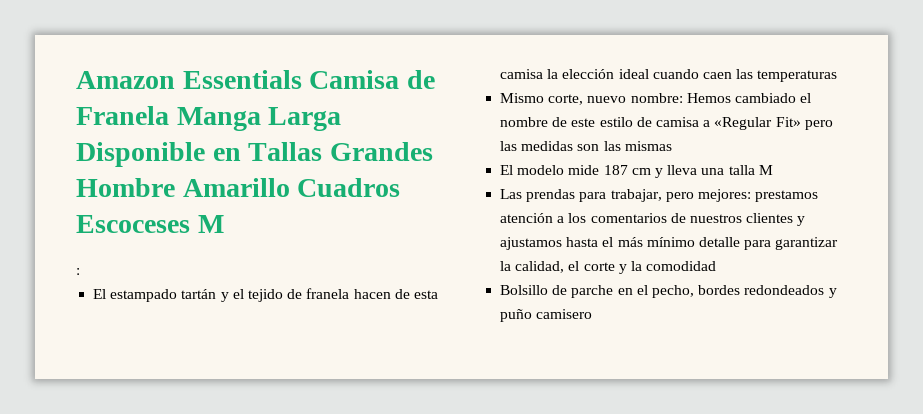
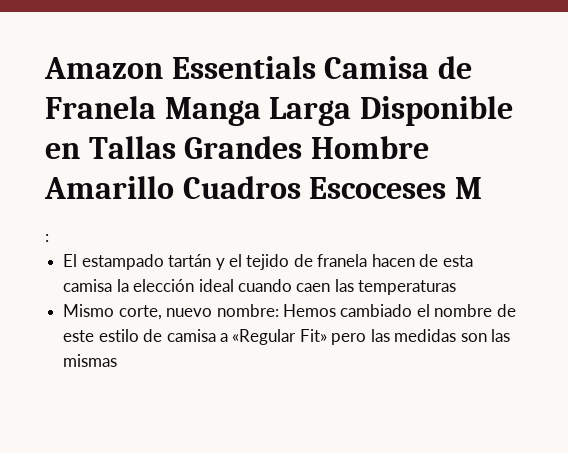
- El modelo mide 187 cm y lleva una talla M
- Las prendas para trabajar, pero mejores: prestamos atención a los comentarios de nuestros clientes y ajustamos hasta el más mínimo detalle para garantizar la calidad, el corte y la comodidad
- Bolsillo de parche en el pecho, bordes redondeados y puño camisero

